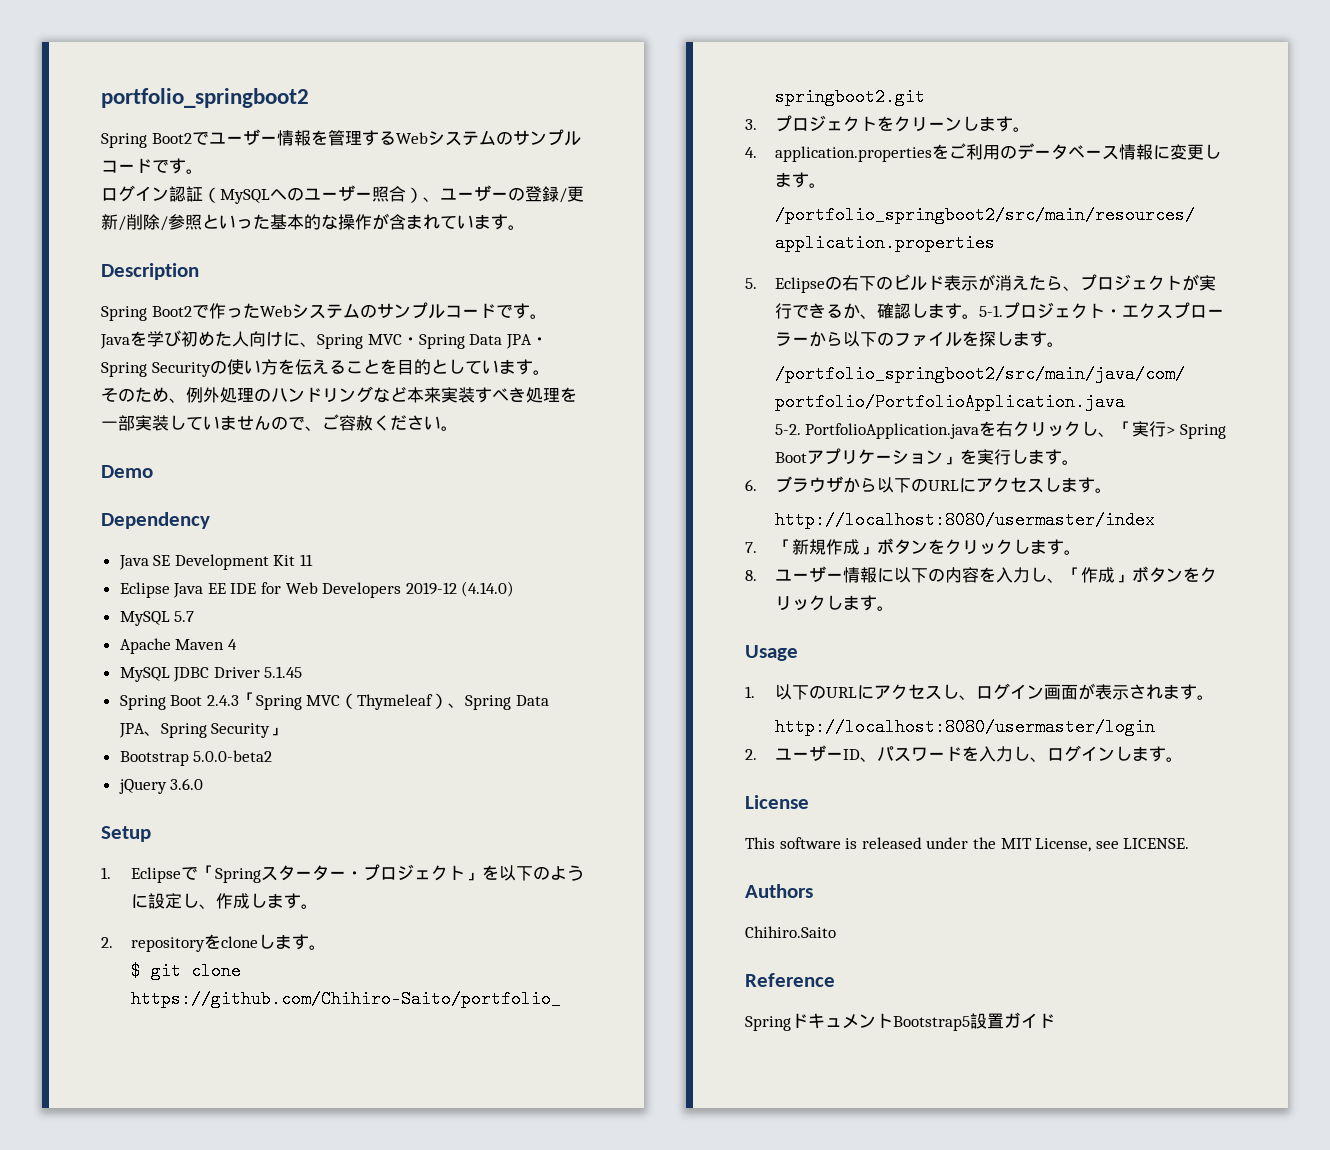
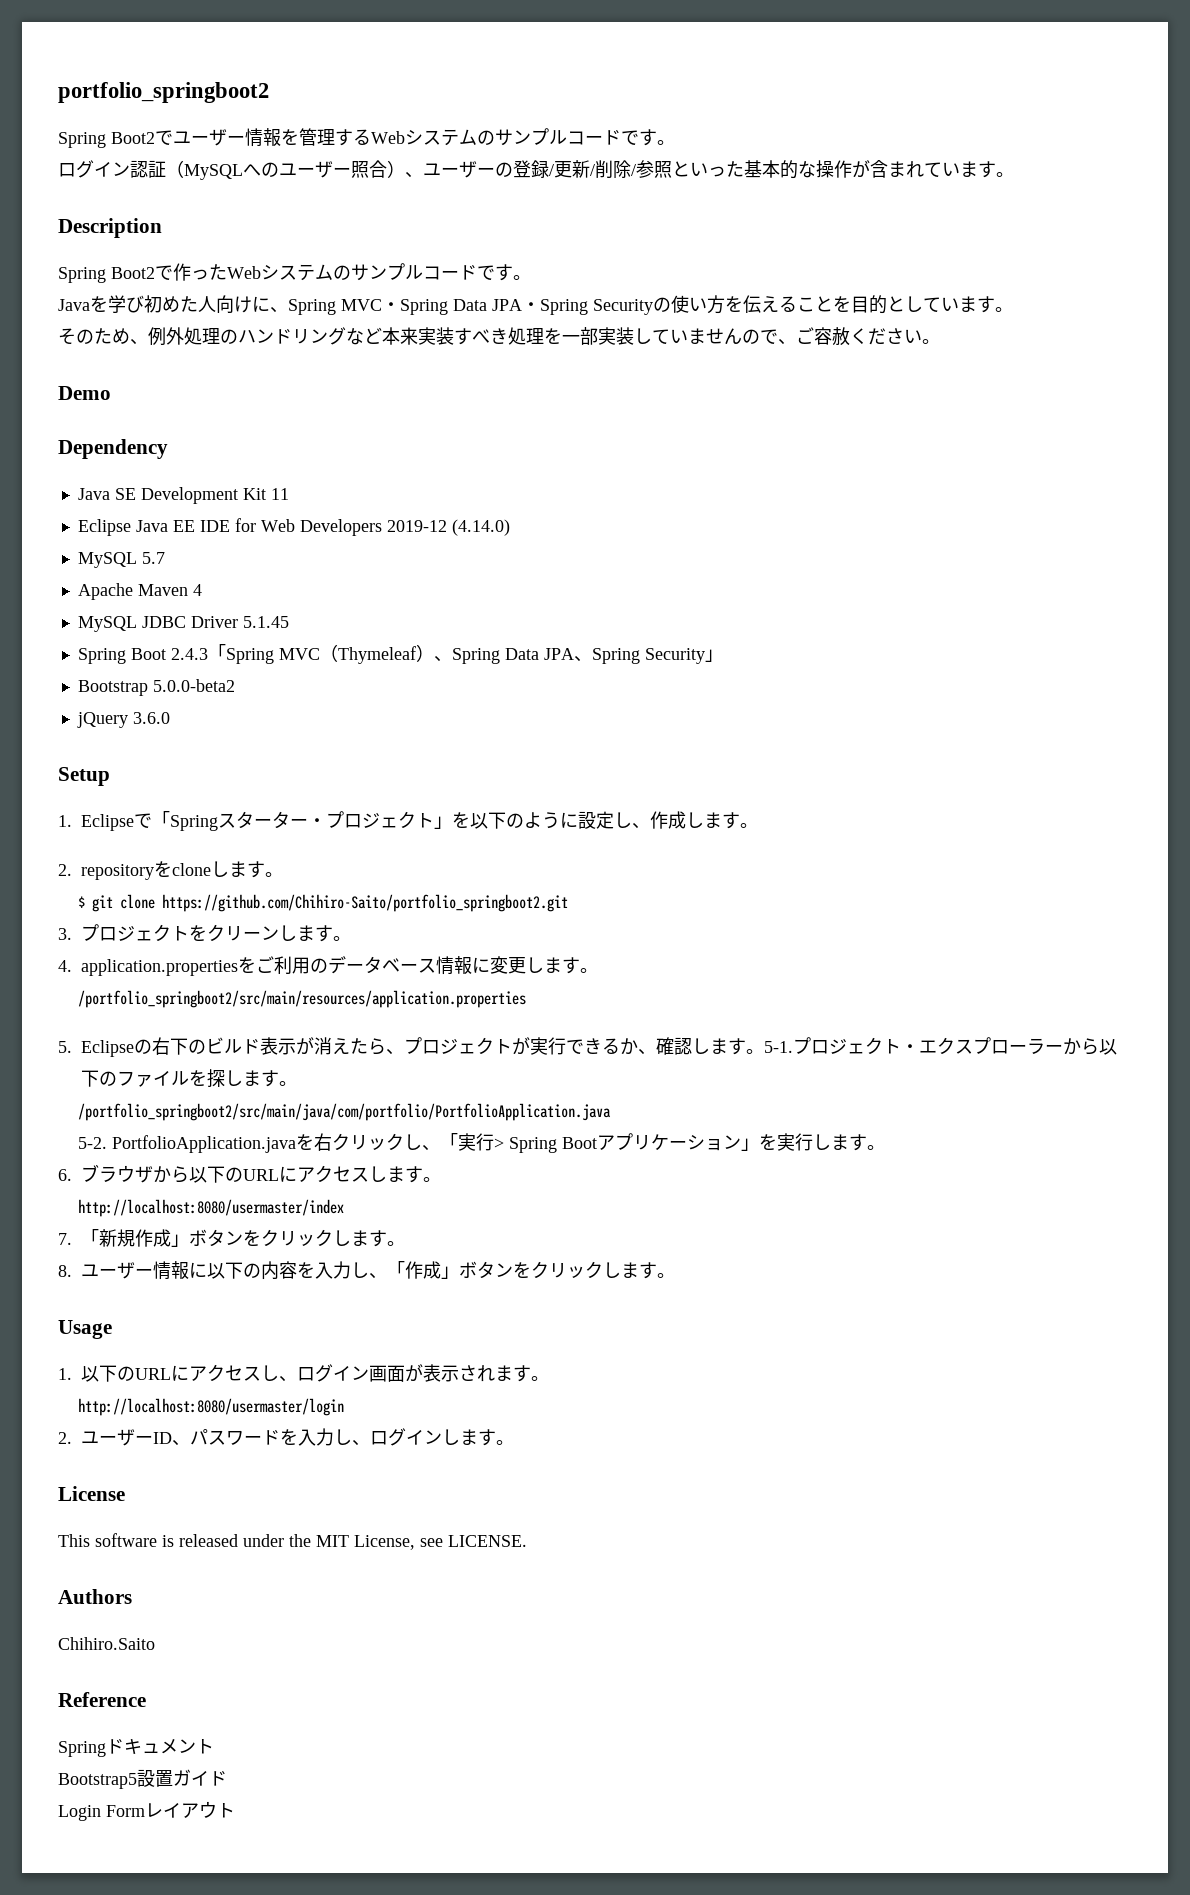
- SpringドキュメントBootstrap5設置ガイド
+ Springドキュメント
+ Bootstrap5設置ガイド
+ Login Formレイアウト

